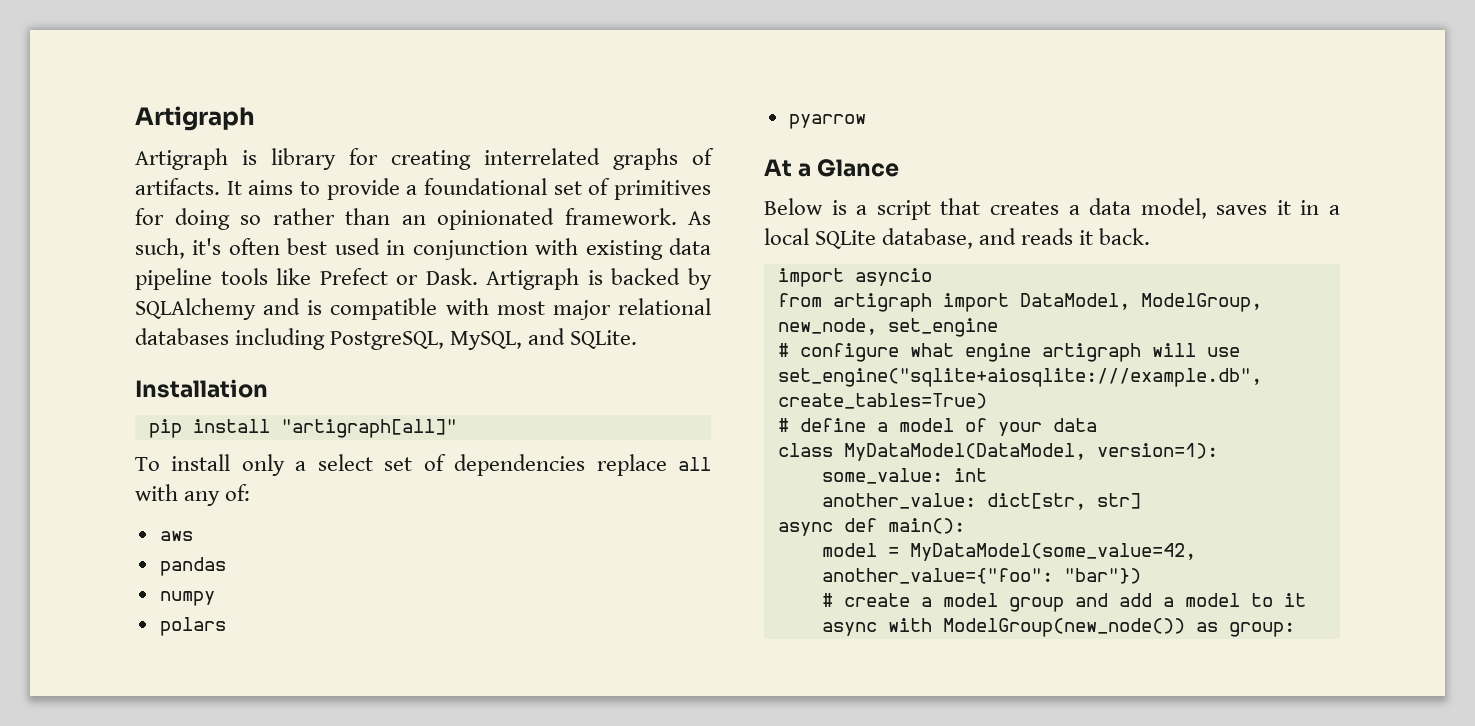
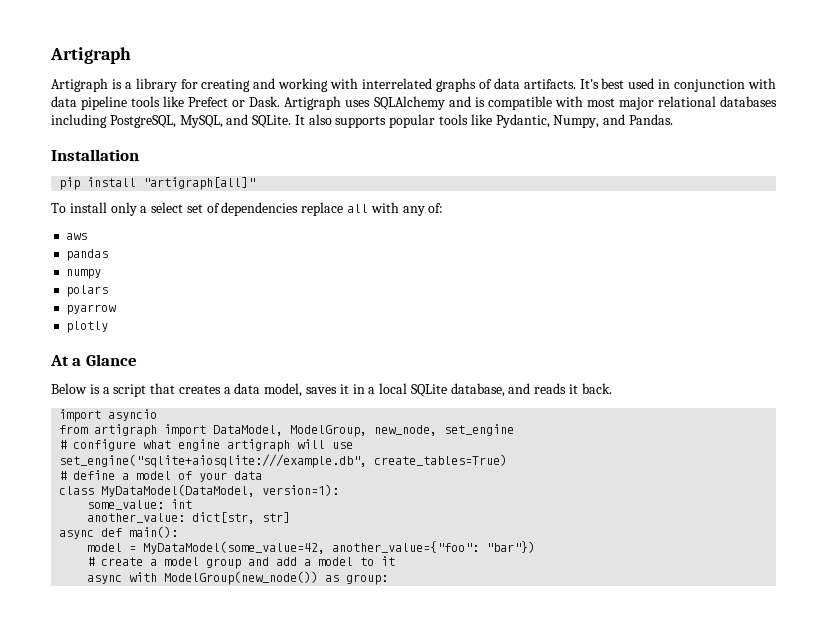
- Artigraph is library for creating interrelated graphs of artifacts. It aims to provide a foundational set of primitives for doing so rather than an opinionated framework. As such, it's often best used in conjunction with existing data pipeline tools like Prefect or Dask.
+ Artigraph is a library for creating and working with interrelated graphs of data artifacts. It's best used in conjunction with data pipeline tools like Prefect or Dask.
- Artigraph is backed by SQLAlchemy and is compatible with most major relational databases including PostgreSQL, MySQL, and SQLite.
+ Artigraph uses SQLAlchemy and is compatible with most major relational databases including PostgreSQL, MySQL, and SQLite. It also supports popular tools like Pydantic, Numpy, and Pandas.
+ plotly

